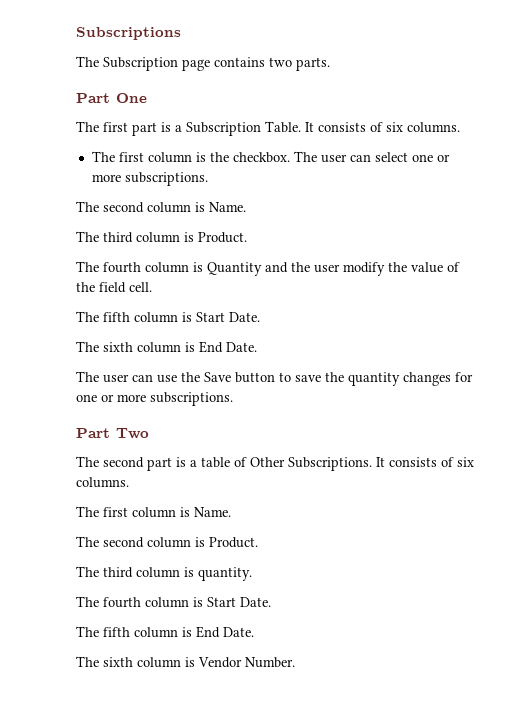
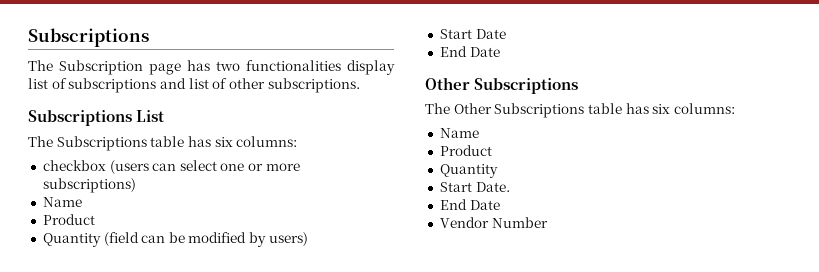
- The Subscription page contains two parts.
- Part One
- The first part is a Subscription Table. It consists of six columns.
- The first column is the checkbox. The user can select one or more subscriptions.
- The second column is Name.
- The third column is Product.
- The fourth column is Quantity and the user modify the value of the field cell.
- The fifth column is Start Date.
- The sixth column is End Date.
- The user can use the Save button to save the quantity changes for one or more subscriptions.
- Part Two
- The second part is a table of Other Subscriptions. It consists of six columns.
- The first column is Name.
- The second column is Product.
- The third column is quantity.
- The fourth column is Start Date.
- The fifth column is End Date.
- The sixth column is Vendor Number.
+ The Subscription page has two functionalities display list of subscriptions and list of other subscriptions.
+ Subscriptions List
+ The Subscriptions table has six columns:
+ checkbox (users can select one or more subscriptions)
+ Name
+ Product
+ Quantity (field can be modified by users)
+ Start Date
+ End Date
+ Other Subscriptions
+ The Other Subscriptions table has six columns:
+ Name
+ Product
+ Quantity
+ Start Date.
+ End Date
+ Vendor Number

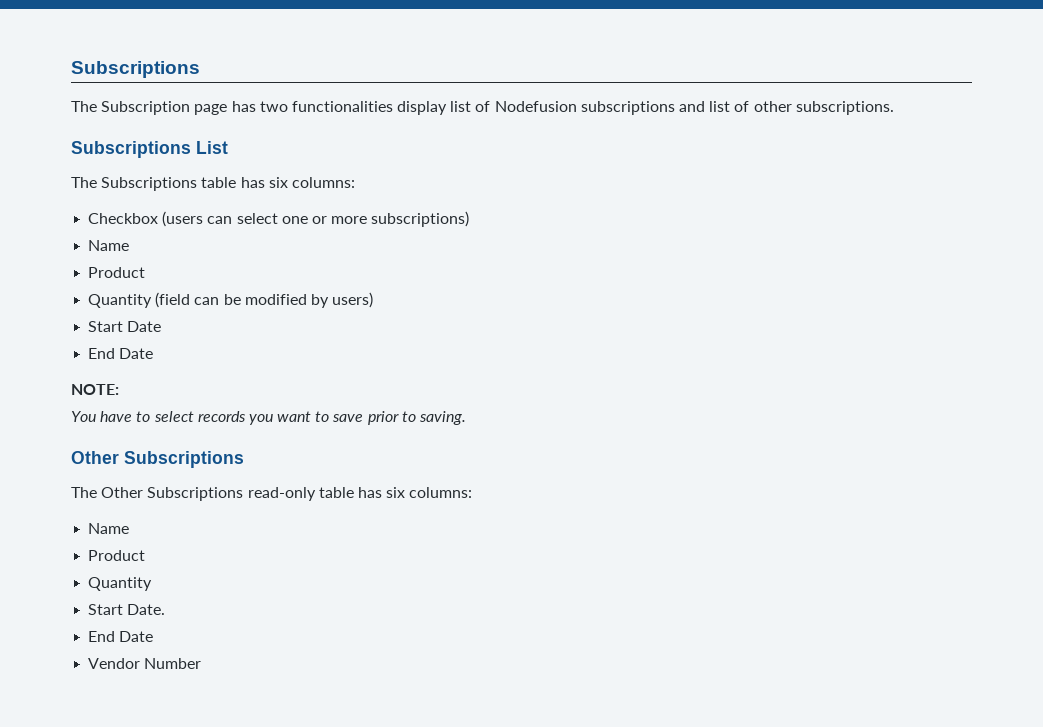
- The Subscription page has two functionalities display list of subscriptions and list of other subscriptions.
+ The Subscription page has two functionalities display list of Nodefusion subscriptions and list of other subscriptions.
- checkbox (users can select one or more subscriptions)
+ Checkbox (users can select one or more subscriptions)
+ NOTE:
+ You have to select records you want to save prior to saving.
- The Other Subscriptions table has six columns:
+ The Other Subscriptions read-only table has six columns:

